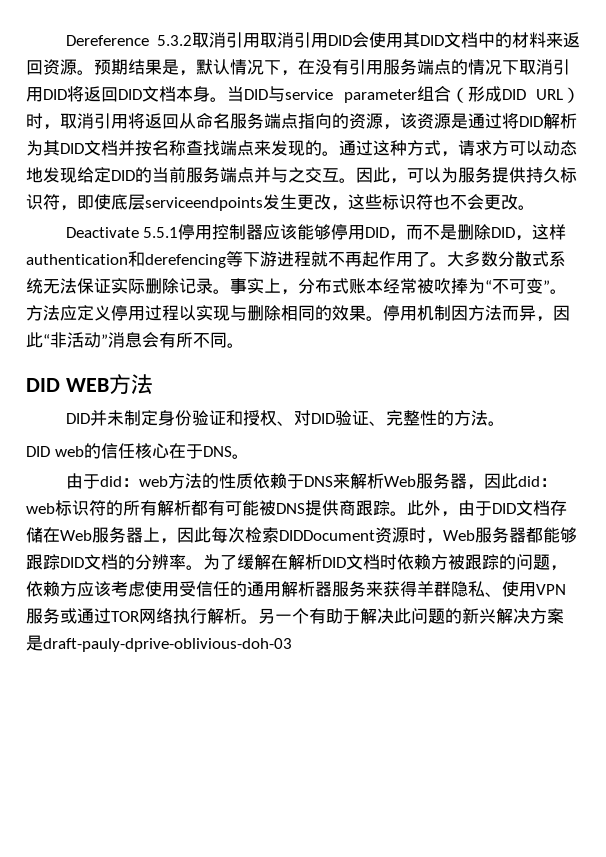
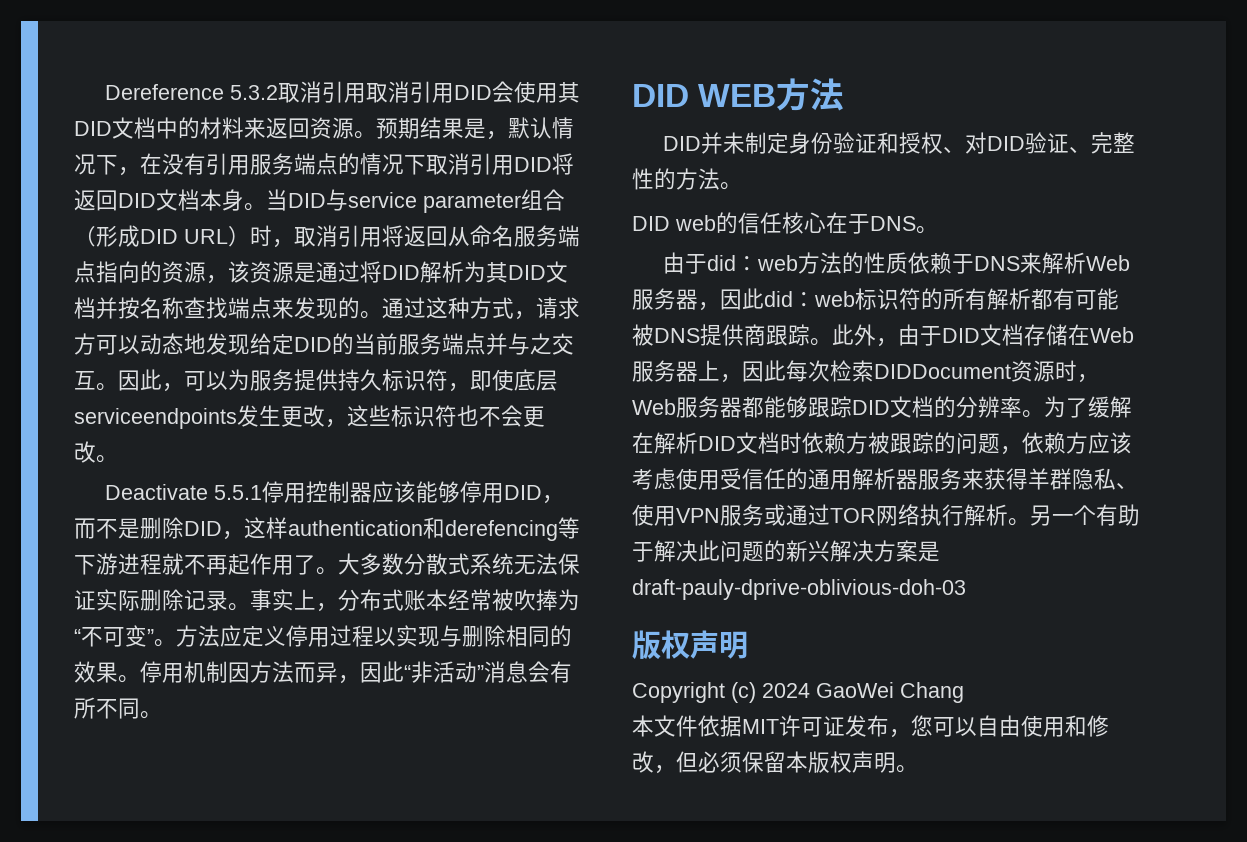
  另一个有助于解决此问题的新兴解决方案是draft-pauly-dprive-oblivious-doh-03
+ 版权声明
+ Copyright (c) 2024 GaoWei Chang
+ 本文件依据MIT许可证发布，您可以自由使用和修改，但必须保留本版权声明。

